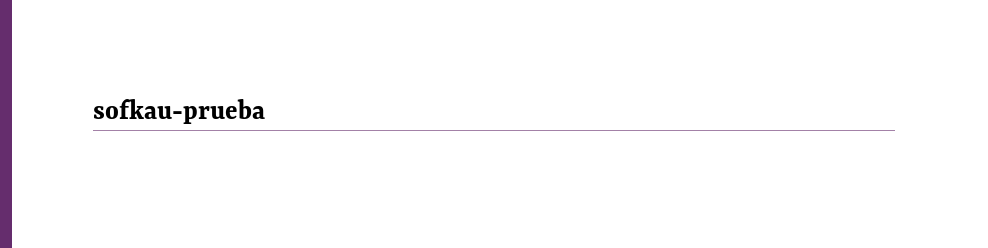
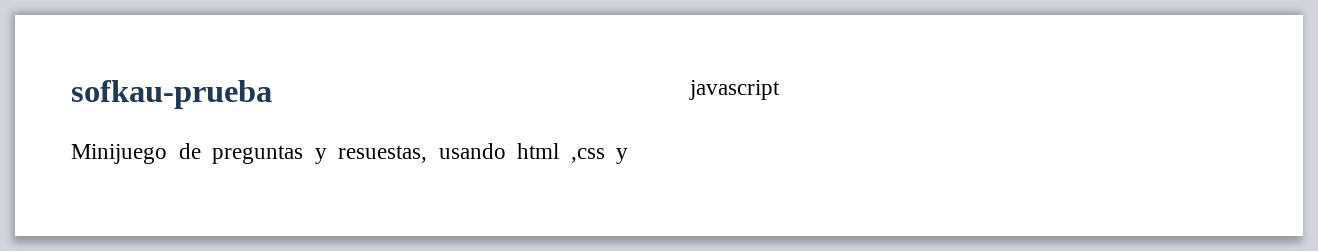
+ Minijuego de preguntas y resuestas, usando html ,css y javascript

